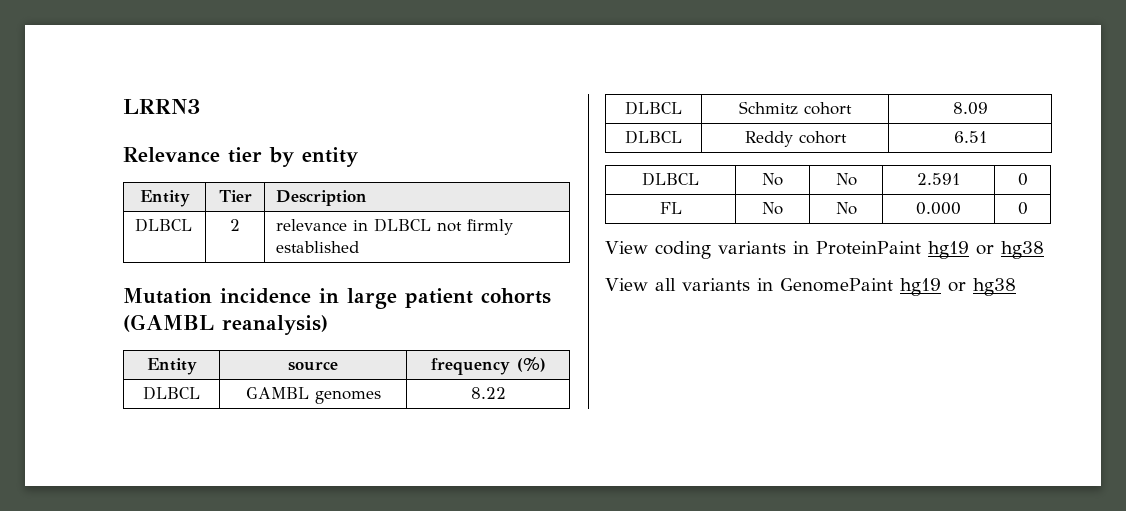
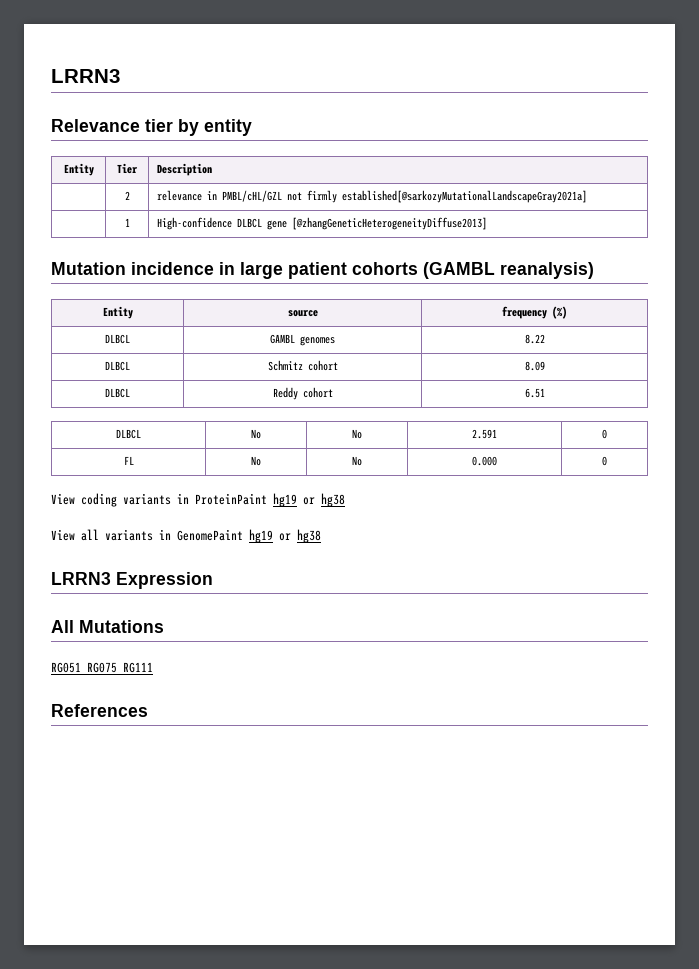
- DLBCL | 2 | relevance in DLBCL not firmly established
+ | 2 | relevance in PMBL/cHL/GZL not firmly established[@sarkozyMutationalLandscapeGray2021a]
+ | 1 | High-confidence DLBCL gene [@zhangGeneticHeterogeneityDiffuse2013]
+ LRRN3 Expression
+ All Mutations
+ RG051 RG075 RG111
+ References

